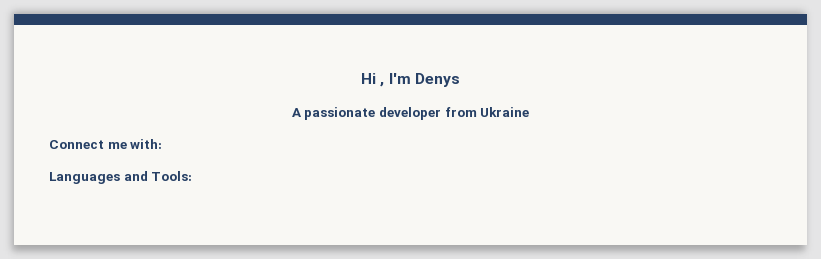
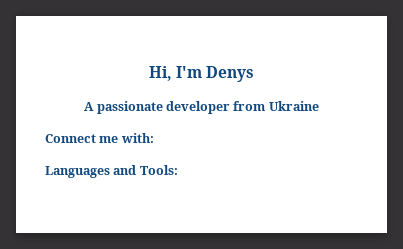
- Hi , I'm Denys
+ Hi, I'm Denys

